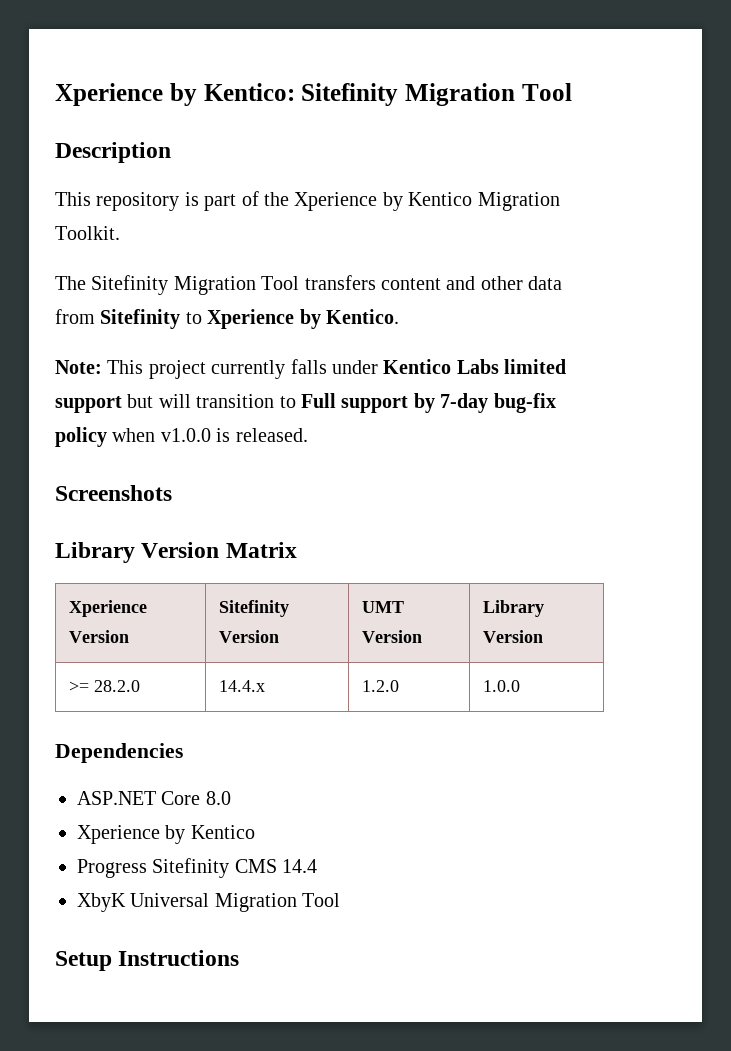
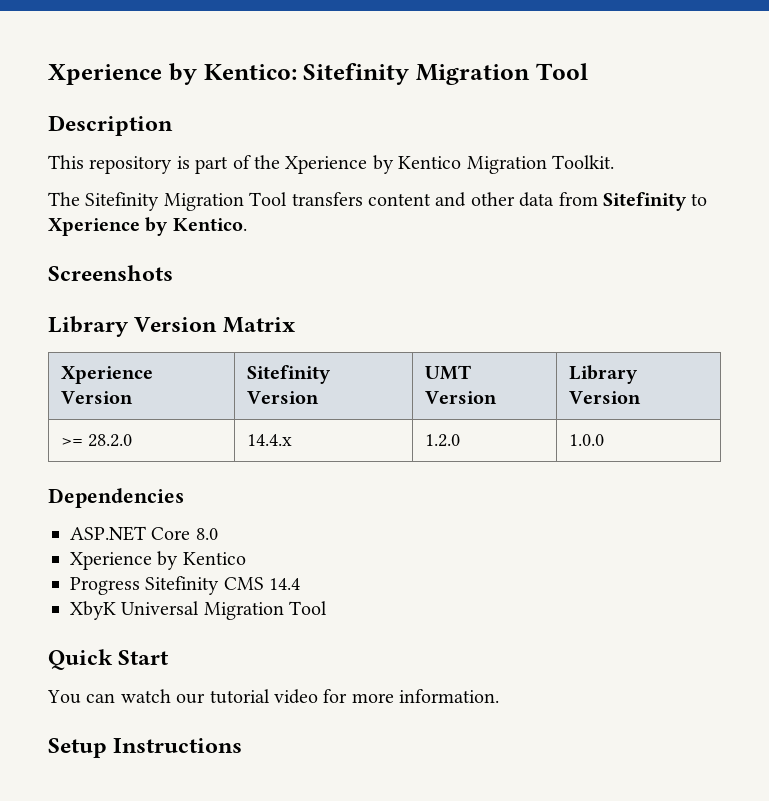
- Note: This project currently falls under Kentico Labs limited support but will transition to Full support by 7-day bug-fix policy when v1.0.0 is released.
+ Quick Start
+ You can watch our tutorial video for more information.

